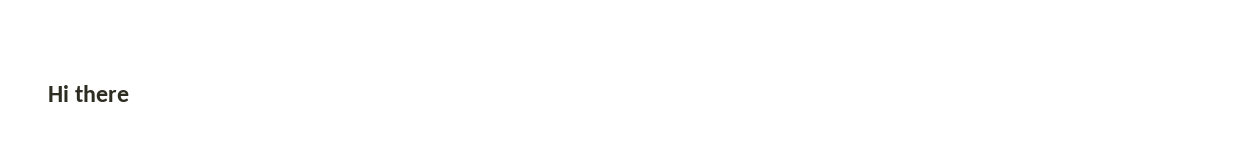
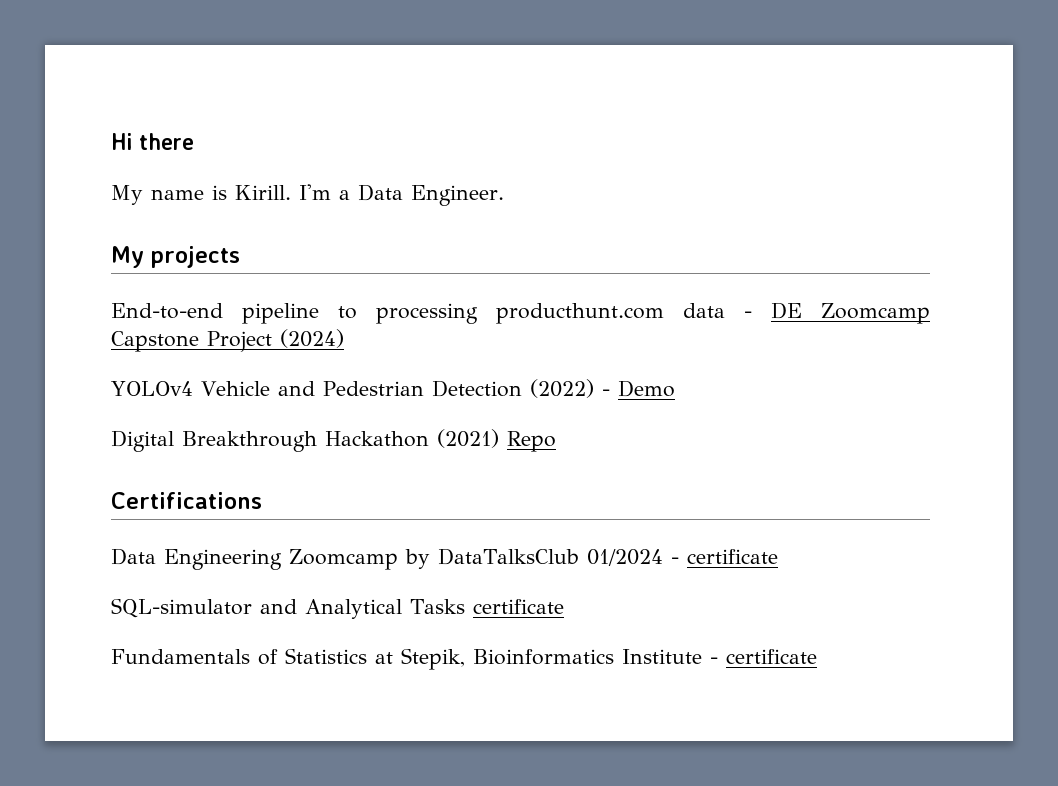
+ My name is Kirill. I'm a Data Engineer.
+ My projects
+ End-to-end pipeline to processing producthunt.com data - DE Zoomcamp Capstone Project (2024)
+ YOLOv4 Vehicle and Pedestrian Detection (2022) - Demo
+ Digital Breakthrough Hackathon (2021) Repo
+ Certifications
+ Data Engineering Zoomcamp by DataTalksClub 01/2024 - certificate
+ SQL-simulator and Analytical Tasks certificate
+ Fundamentals of Statistics at Stepik, Bioinformatics Institute - certificate

